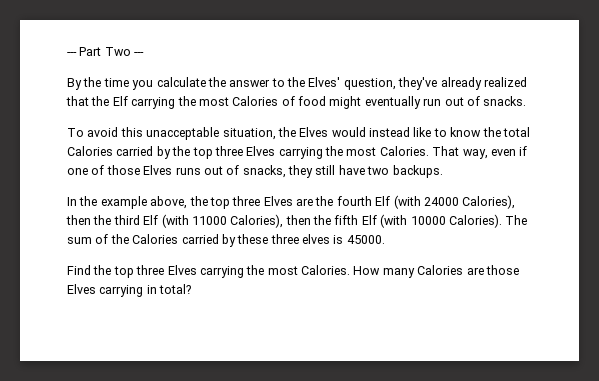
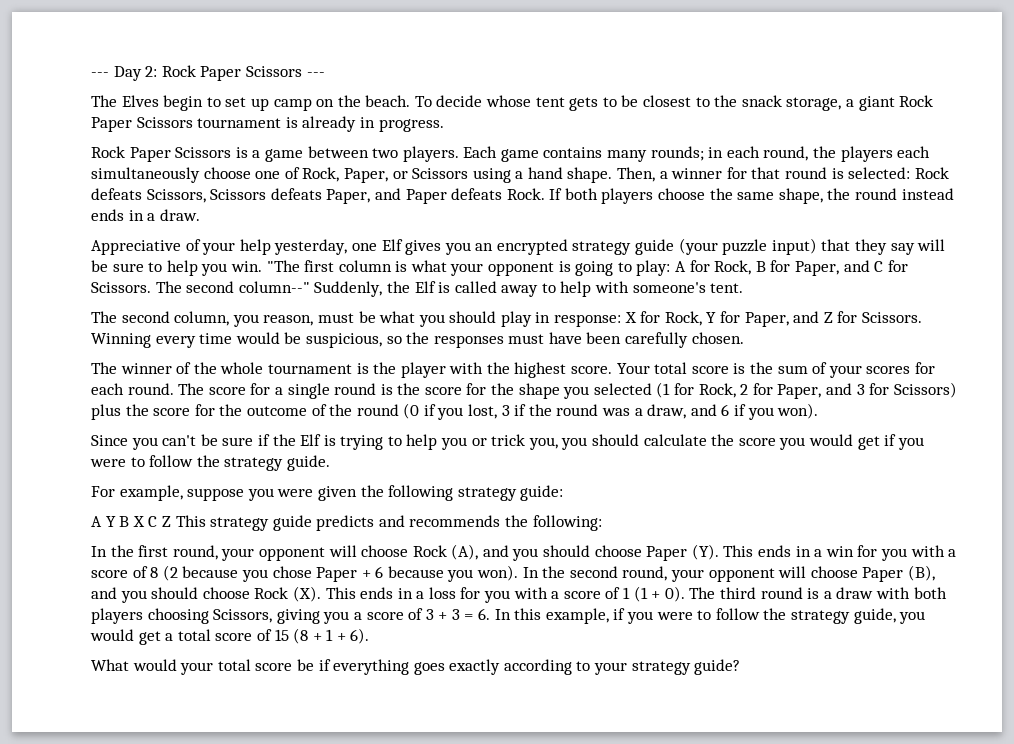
- --- Part Two ---
- By the time you calculate the answer to the Elves' question, they've already realized that the Elf carrying the most Calories of food might eventually run out of snacks.
- To avoid this unacceptable situation, the Elves would instead like to know the total Calories carried by the top three Elves carrying the most Calories. That way, even if one of those Elves runs out of snacks, they still have two backups.
- In the example above, the top three Elves are the fourth Elf (with 24000 Calories), then the third Elf (with 11000 Calories), then the fifth Elf (with 10000 Calories). The sum of the Calories carried by these three elves is 45000.
- Find the top three Elves carrying the most Calories. How many Calories are those Elves carrying in total?
+ --- Day 2: Rock Paper Scissors ---
+ The Elves begin to set up camp on the beach. To decide whose tent gets to be closest to the snack storage, a giant Rock Paper Scissors tournament is already in progress.
+ Rock Paper Scissors is a game between two players. Each game contains many rounds; in each round, the players each simultaneously choose one of Rock, Paper, or Scissors using a hand shape. Then, a winner for that round is selected: Rock defeats Scissors, Scissors defeats Paper, and Paper defeats Rock. If both players choose the same shape, the round instead ends in a draw.
+ Appreciative of your help yesterday, one Elf gives you an encrypted strategy guide (your puzzle input) that they say will be sure to help you win. "The first column is what your opponent is going to play: A for Rock, B for Paper, and C for Scissors. The second column--" Suddenly, the Elf is called away to help with someone's tent.
+ The second column, you reason, must be what you should play in response: X for Rock, Y for Paper, and Z for Scissors. Winning every time would be suspicious, so the responses must have been carefully chosen.
+ The winner of the whole tournament is the player with the highest score. Your total score is the sum of your scores for each round. The score for a single round is the score for the shape you selected (1 for Rock, 2 for Paper, and 3 for Scissors) plus the score for the outcome of the round (0 if you lost, 3 if the round was a draw, and 6 if you won).
+ Since you can't be sure if the Elf is trying to help you or trick you, you should calculate the score you would get if you were to follow the strategy guide.
+ For example, suppose you were given the following strategy guide:
+ A Y B X C Z This strategy guide predicts and recommends the following:
+ In the first round, your opponent will choose Rock (A), and you should choose Paper (Y). This ends in a win for you with a score of 8 (2 because you chose Paper + 6 because you won). In the second round, your opponent will choose Paper (B), and you should choose Rock (X). This ends in a loss for you with a score of 1 (1 + 0). The third round is a draw with both players choosing Scissors, giving you a score of 3 + 3 = 6. In this example, if you were to follow the strategy guide, you would get a total score of 15 (8 + 1 + 6).
+ What would your total score be if everything goes exactly according to your strategy guide?

